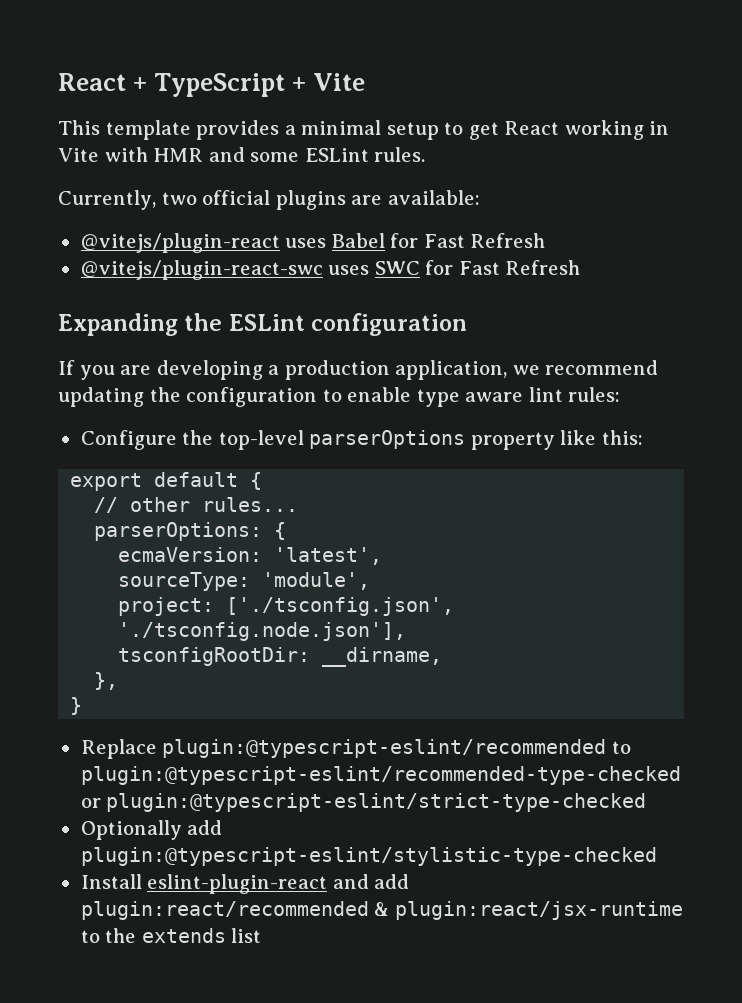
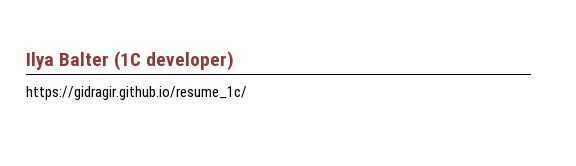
- React + TypeScript + Vite
- This template provides a minimal setup to get React working in Vite with HMR and some ESLint rules.
- Currently, two official plugins are available:
- @vitejs/plugin-react uses Babel for Fast Refresh
- @vitejs/plugin-react-swc uses SWC for Fast Refresh
- Expanding the ESLint configuration
- If you are developing a production application, we recommend updating the configuration to enable type aware lint rules:
- Configure the top-level parserOptions property like this:
- export default {
- // other rules...
- parserOptions: {
- ecmaVersion: 'latest',
- sourceType: 'module',
- project: ['./tsconfig.json', './tsconfig.node.json'],
- tsconfigRootDir: __dirname,
- },
- }
- Replace plugin:@typescript-eslint/recommended to plugin:@typescript-eslint/recommended-type-checked or plugin:@typescript-eslint/strict-type-checked
- Optionally add plugin:@typescript-eslint/stylistic-type-checked
- Install eslint-plugin-react and add plugin:react/recommended & plugin:react/jsx-runtime to the extends list
+ Ilya Balter (1C developer)
+ https://gidragir.github.io/resume_1c/

